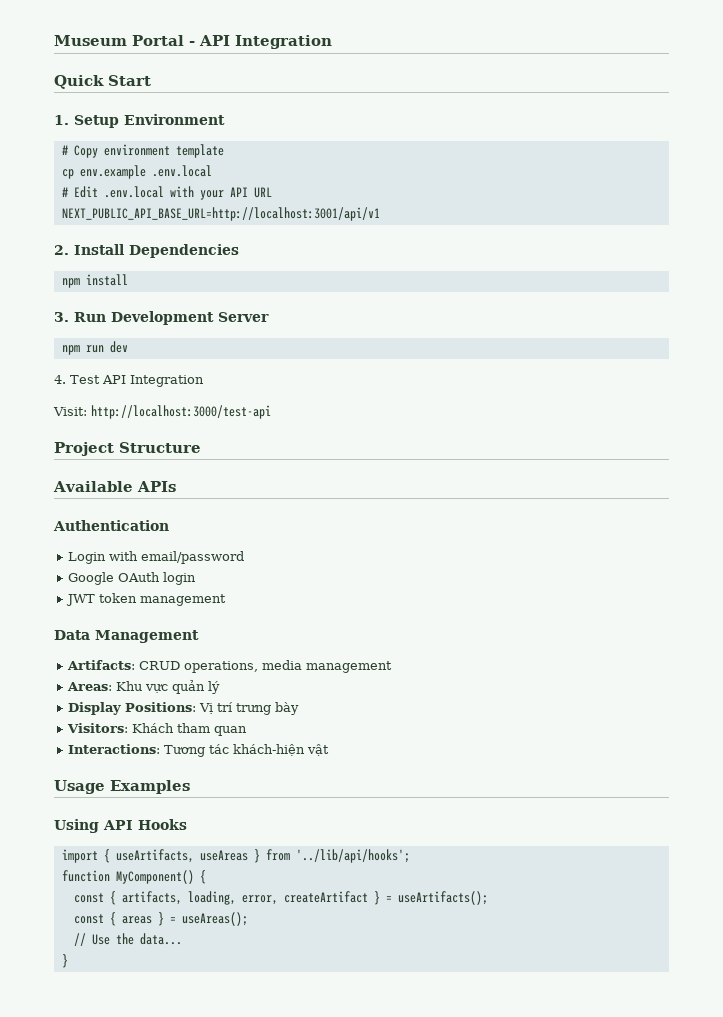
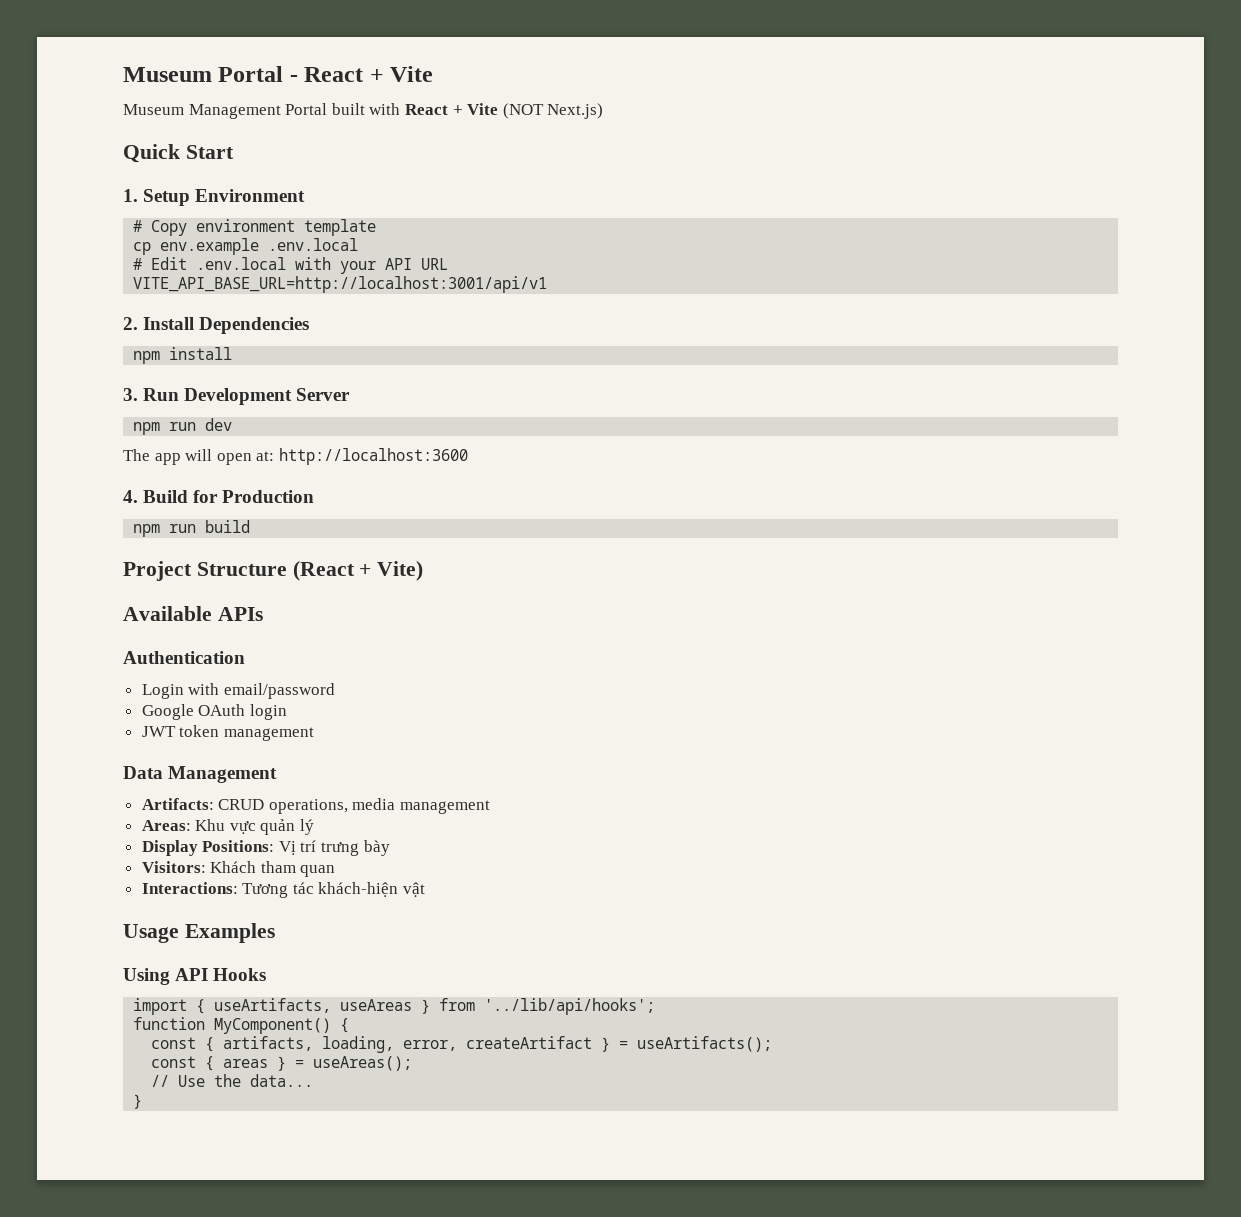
- Museum Portal - API Integration
+ Museum Portal - React + Vite
+ Museum Management Portal built with React + Vite (NOT Next.js)
- NEXT_PUBLIC_API_BASE_URL=http://localhost:3001/api/v1
+ VITE_API_BASE_URL=http://localhost:3001/api/v1
- 4. Test API Integration
- Visit: http://localhost:3000/test-api
+ The app will open at: http://localhost:3600
+ 4. Build for Production
+ npm run build
- Project Structure
+ Project Structure (React + Vite)

